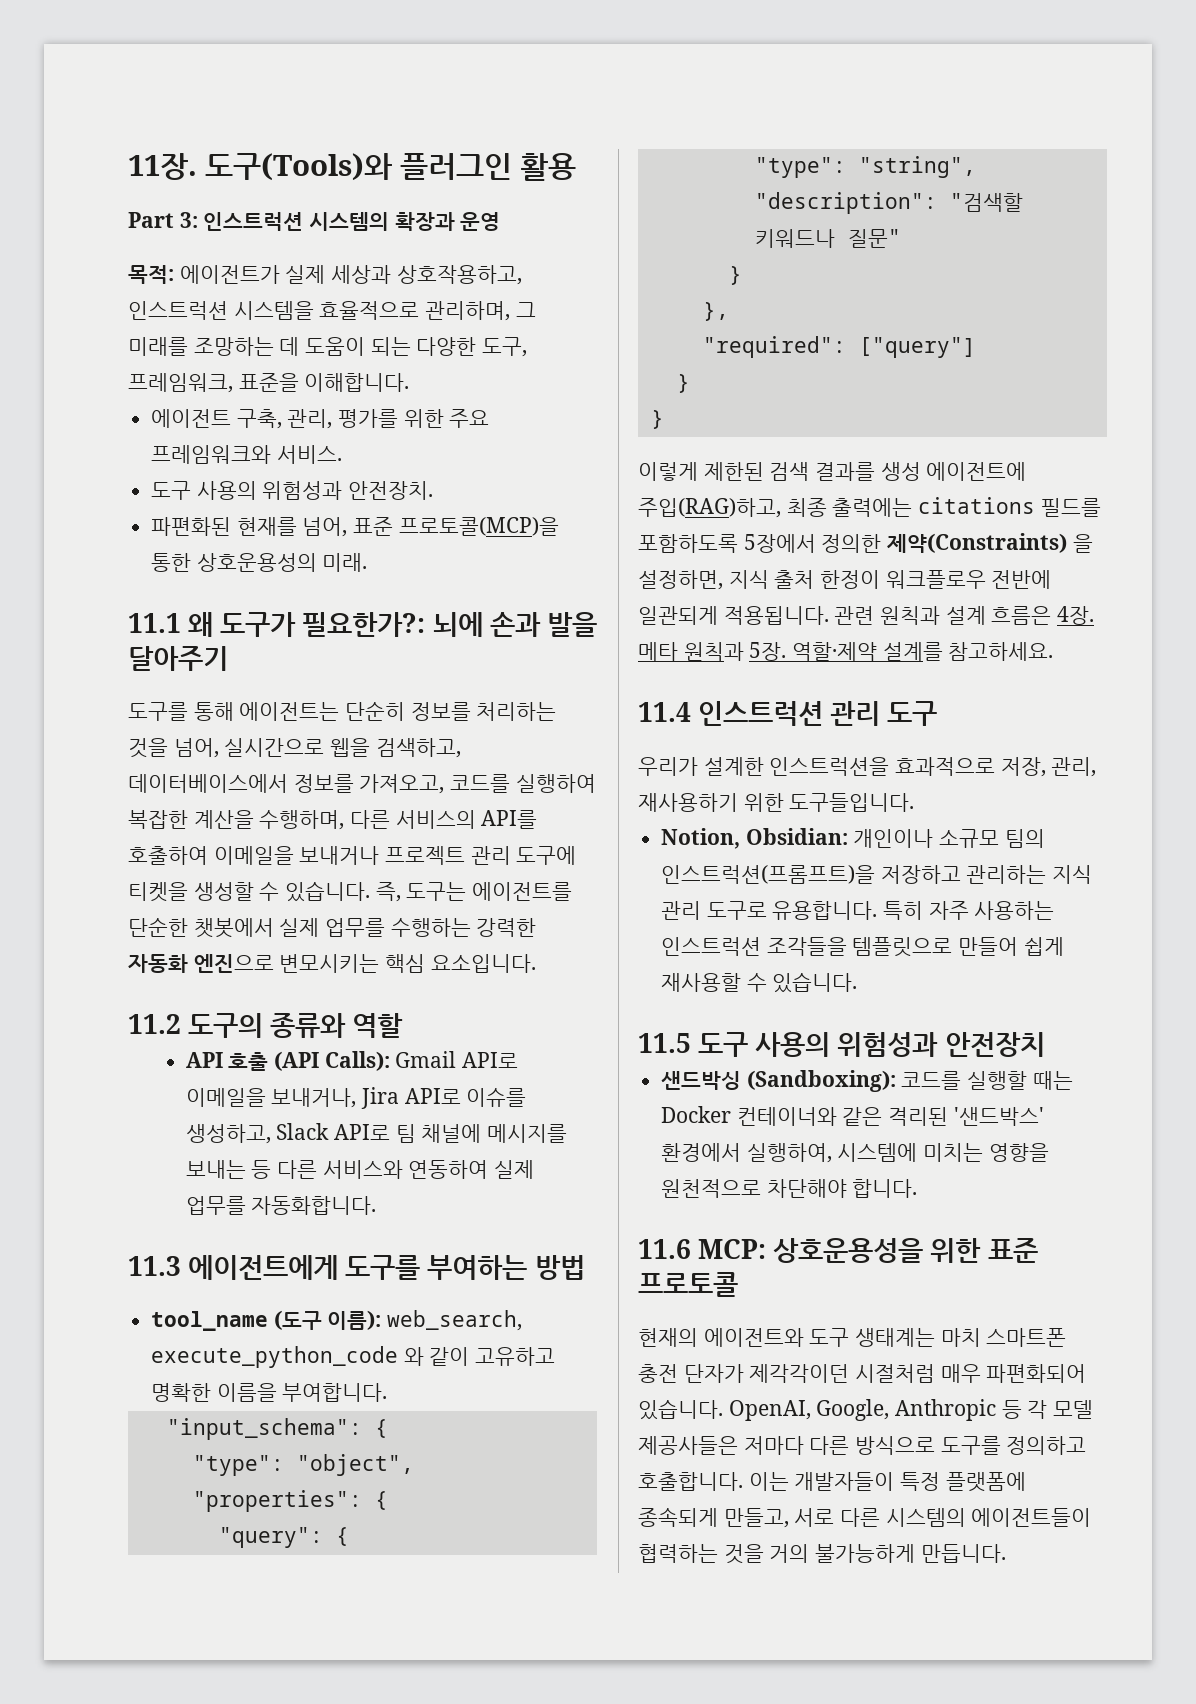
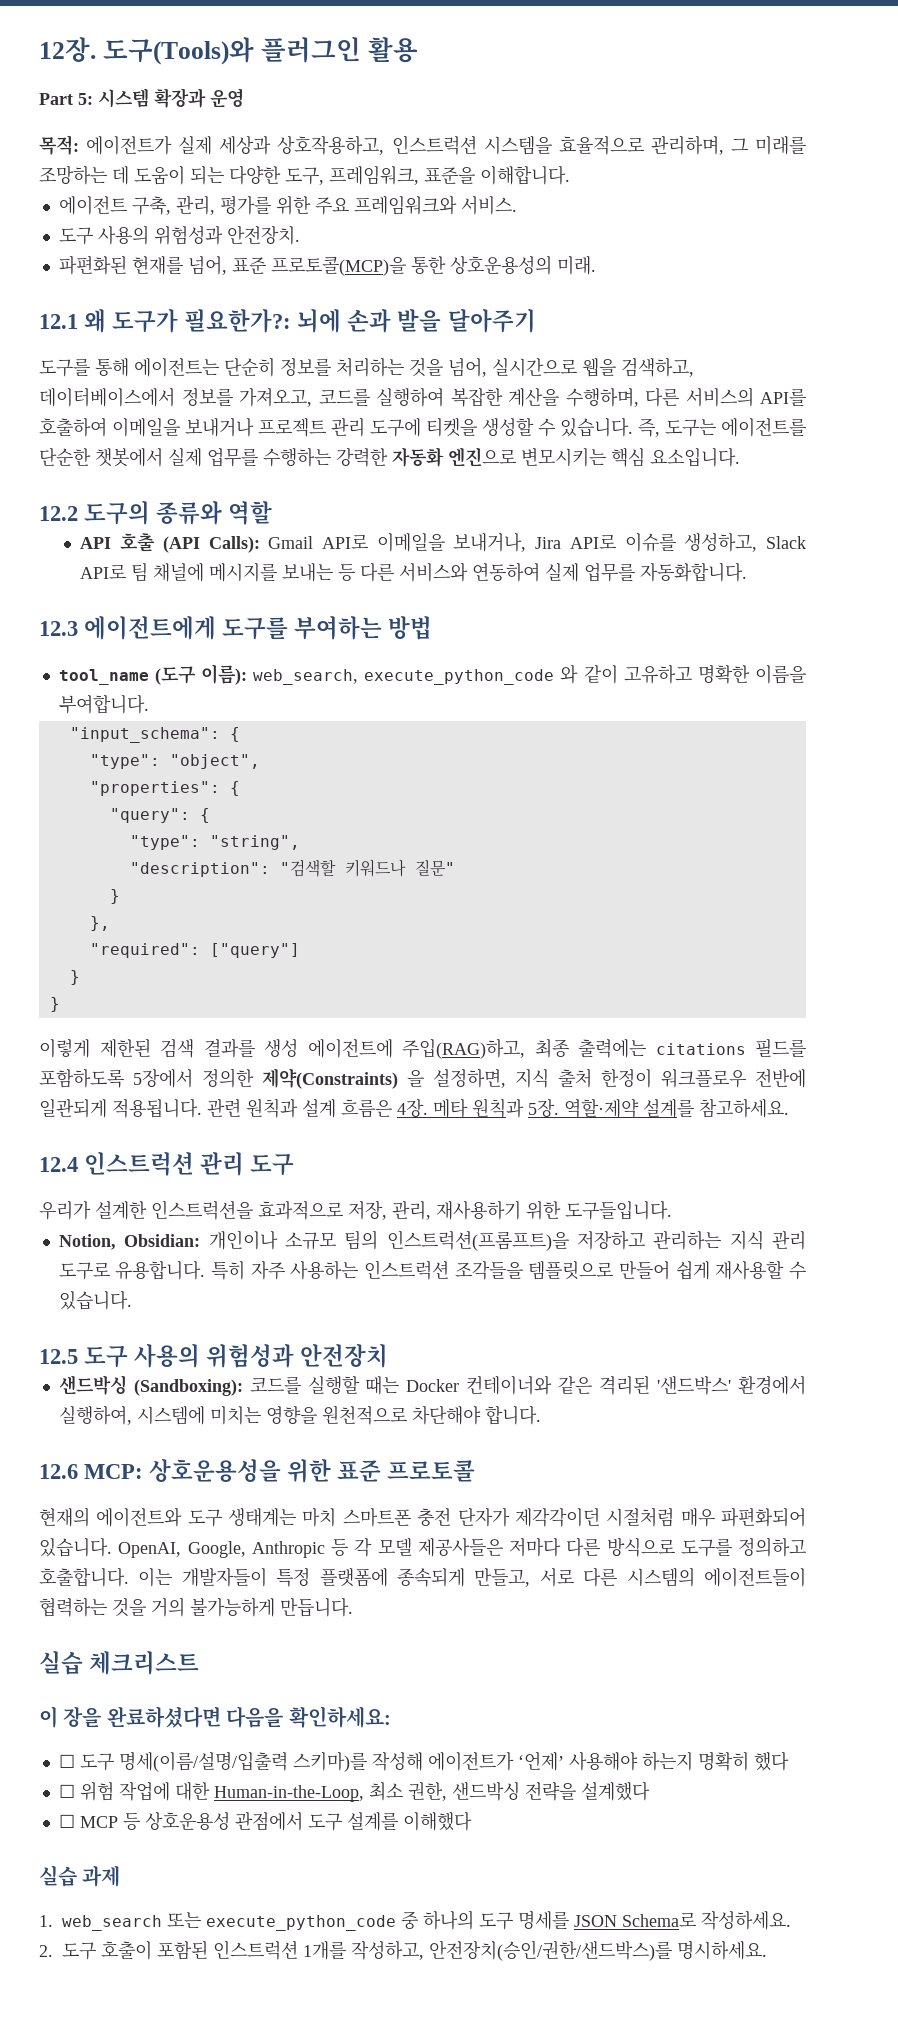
- 11장.
+ 12장.
- Part 3: 인스트럭션 시스템의 확장과 운영
+ Part 5: 시스템 확장과 운영
- 11.1 왜 도구가 필요한가?: 뇌에 손과 발을 달아주기
+ 12.1 왜 도구가 필요한가?: 뇌에 손과 발을 달아주기
- 11.2 도구의 종류와 역할
+ 12.2 도구의 종류와 역할
- 11.3 에이전트에게 도구를 부여하는 방법
+ 12.3 에이전트에게 도구를 부여하는 방법
- 11.4 인스트럭션 관리 도구
+ 12.4 인스트럭션 관리 도구
- 11.5 도구 사용의 위험성과 안전장치
+ 12.5 도구 사용의 위험성과 안전장치
- 11.6 MCP: 상호운용성을 위한 표준 프로토콜
+ 12.6 MCP: 상호운용성을 위한 표준 프로토콜
+ 실습 체크리스트
+ 이 장을 완료하셨다면 다음을 확인하세요:
+ ☐ 도구 명세(이름/설명/입출력 스키마)를 작성해 에이전트가 ‘언제’ 사용해야 하는지 명확히 했다
+ ☐ 위험 작업에 대한 Human-in-the-Loop, 최소 권한, 샌드박싱 전략을 설계했다
+ ☐ MCP 등 상호운용성 관점에서 도구 설계를 이해했다
+ 실습 과제
+ 1. web_search 또는 execute_python_code 중 하나의 도구 명세를 JSON Schema로 작성하세요.
+ 2. 도구 호출이 포함된 인스트럭션 1개를 작성하고, 안전장치(승인/권한/샌드박스)를 명시하세요.

